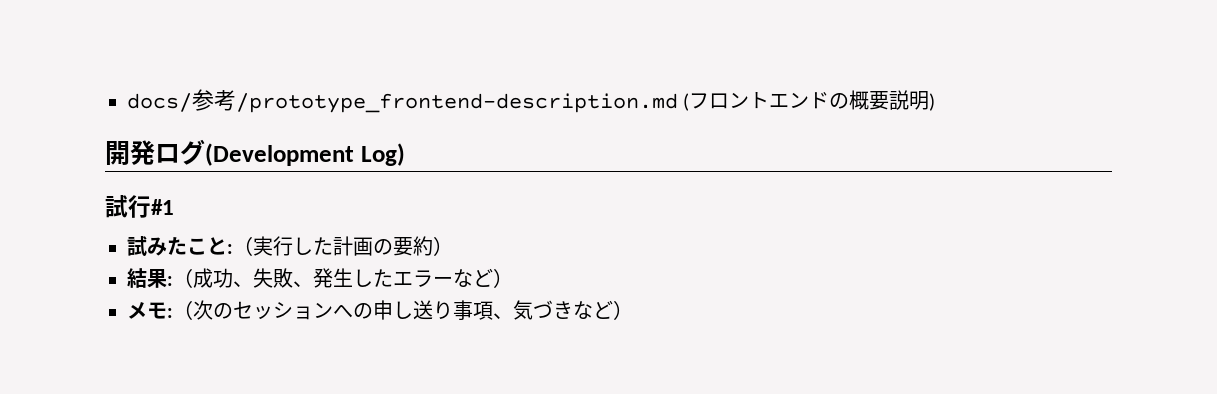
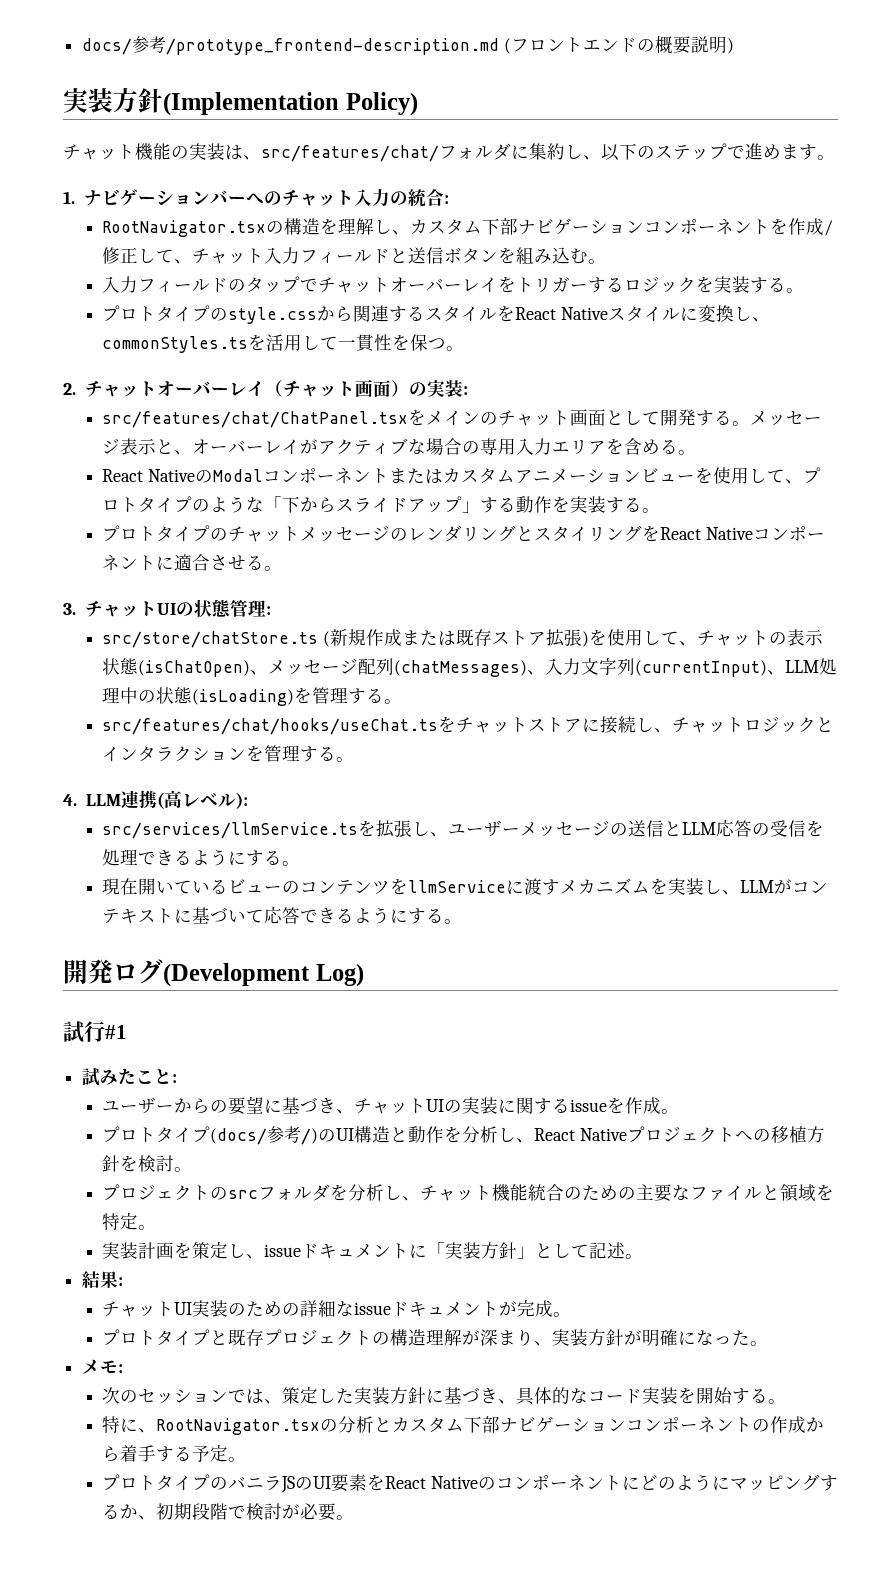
+ 実装方針(Implementation Policy)
+ チャット機能の実装は、src/features/chat/フォルダに集約し、以下のステップで進めます。
+ 1.ナビゲーションバーへのチャット入力の統合:
+ RootNavigator.tsxの構造を理解し、カスタム下部ナビゲーションコンポーネントを作成/修正して、チャット入力フィールドと送信ボタンを組み込む。
+ 入力フィールドのタップでチャットオーバーレイをトリガーするロジックを実装する。
+ プロトタイプのstyle.cssから関連するスタイルをReact Nativeスタイルに変換し、commonStyles.tsを活用して一貫性を保つ。
+ 2.チャットオーバーレイ（チャット画面）の実装:
+ src/features/chat/ChatPanel.tsxをメインのチャット画面として開発する。メッセージ表示と、オーバーレイがアクティブな場合の専用入力エリアを含める。
+ React NativeのModalコンポーネントまたはカスタムアニメーションビューを使用して、プロトタイプのような「下からスライドアップ」する動作を実装する。
+ プロトタイプのチャットメッセージのレンダリングとスタイリングをReact Nativeコンポーネントに適合させる。
+ 3.チャットUIの状態管理:
+ src/store/chatStore.ts (新規作成または既存ストア拡張)を使用して、チャットの表示状態(isChatOpen)、メッセージ配列(chatMessages)、入力文字列(currentInput)、LLM処理中の状態(isLoading)を管理する。
+ src/features/chat/hooks/useChat.tsをチャットストアに接続し、チャットロジックとインタラクションを管理する。
+ 4. LLM連携(高レベル):
+ src/services/llmService.tsを拡張し、ユーザーメッセージの送信とLLM応答の受信を処理できるようにする。
+ 現在開いているビューのコンテンツをllmServiceに渡すメカニズムを実装し、LLMがコンテキストに基づいて応答できるようにする。
- 試みたこと:（実行した計画の要約）
- 結果:（成功、失敗、発生したエラーなど）
+ 試みたこと:
+ ユーザーからの要望に基づき、チャットUIの実装に関するissueを作成。
+ プロトタイプ(docs/参考/)のUI構造と動作を分析し、React Nativeプロジェクトへの移植方針を検討。
+ プロジェクトのsrcフォルダを分析し、チャット機能統合のための主要なファイルと領域を特定。
+ 実装計画を策定し、issueドキュメントに「実装方針」として記述。
+ 結果:
+ チャットUI実装のための詳細なissueドキュメントが完成。
+ プロトタイプと既存プロジェクトの構造理解が深まり、実装方針が明確になった。
- メモ:（次のセッションへの申し送り事項、気づきなど）
+ メモ:
+ 次のセッションでは、策定した実装方針に基づき、具体的なコード実装を開始する。
+ 特に、RootNavigator.tsxの分析とカスタム下部ナビゲーションコンポーネントの作成から着手する予定。
+ プロトタイプのバニラJSのUI要素をReact Nativeのコンポーネントにどのようにマッピングするか、初期段階で検討が必要。

